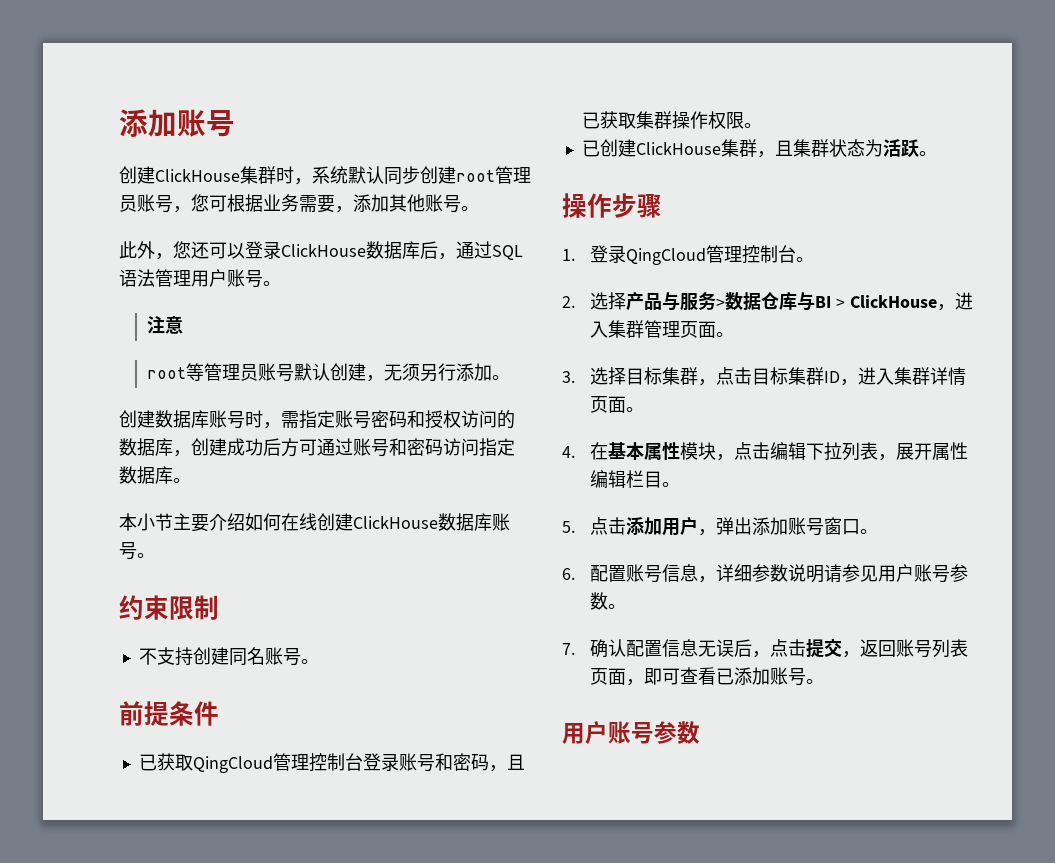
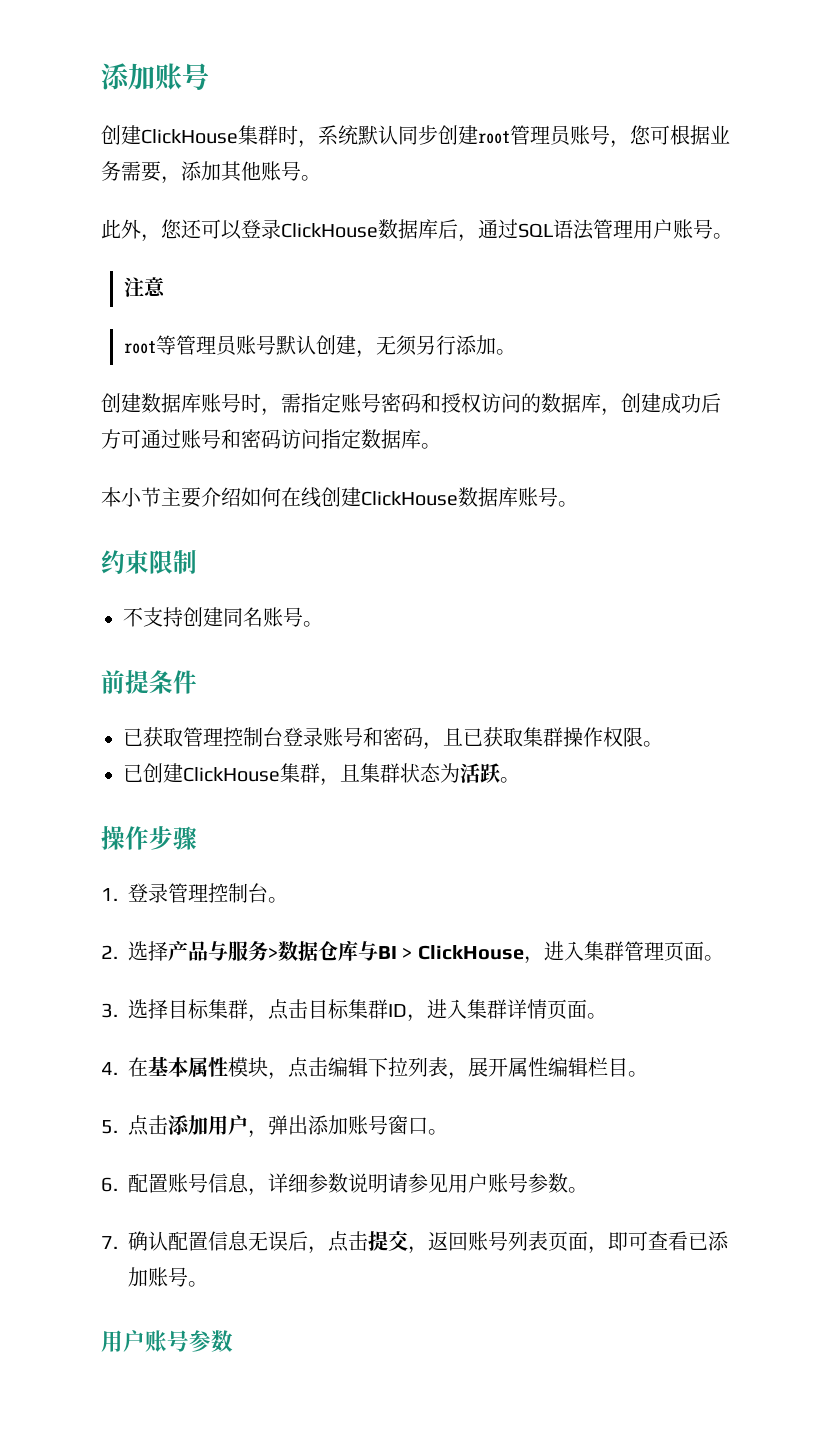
- 已获取QingCloud管理控制台登录账号和密码，且已获取集群操作权限。
+ 已获取管理控制台登录账号和密码，且已获取集群操作权限。
- 1.登录QingCloud管理控制台。
+ 1.登录管理控制台。

